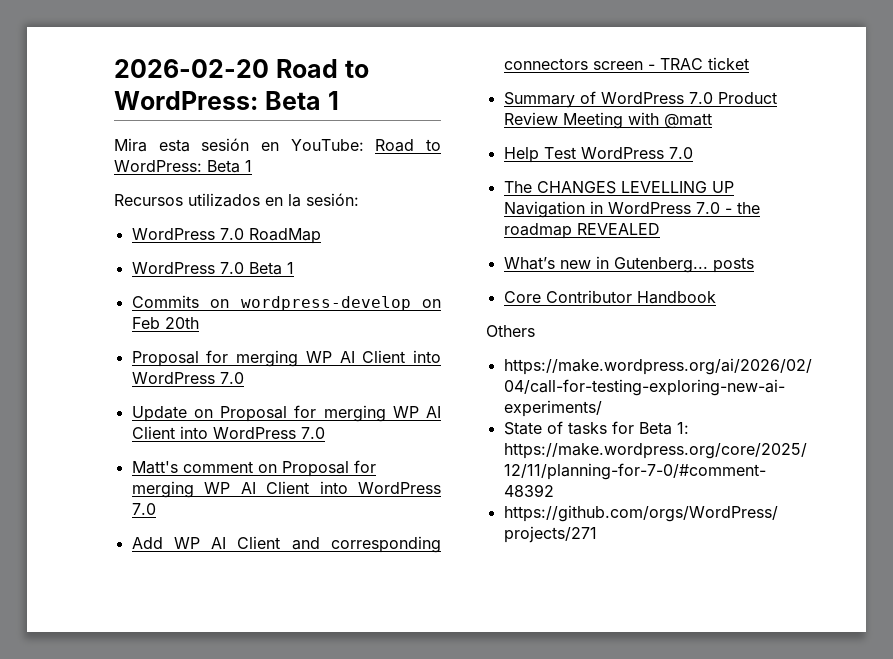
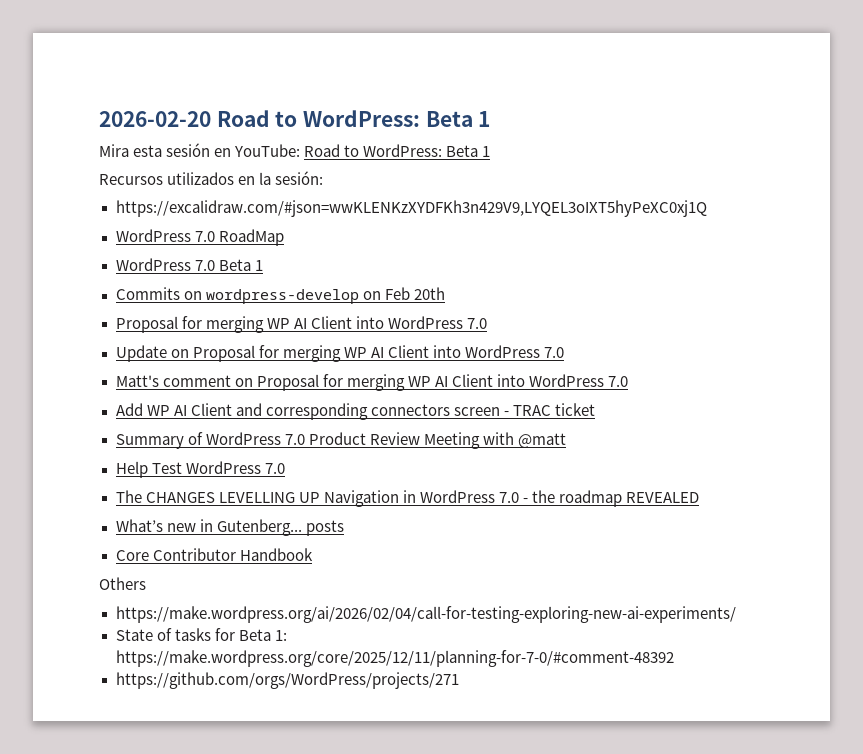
+ https://excalidraw.com/#json=wwKLENKzXYDFKh3n429V9,LYQEL3oIXT5hyPeXC0xj1Q

